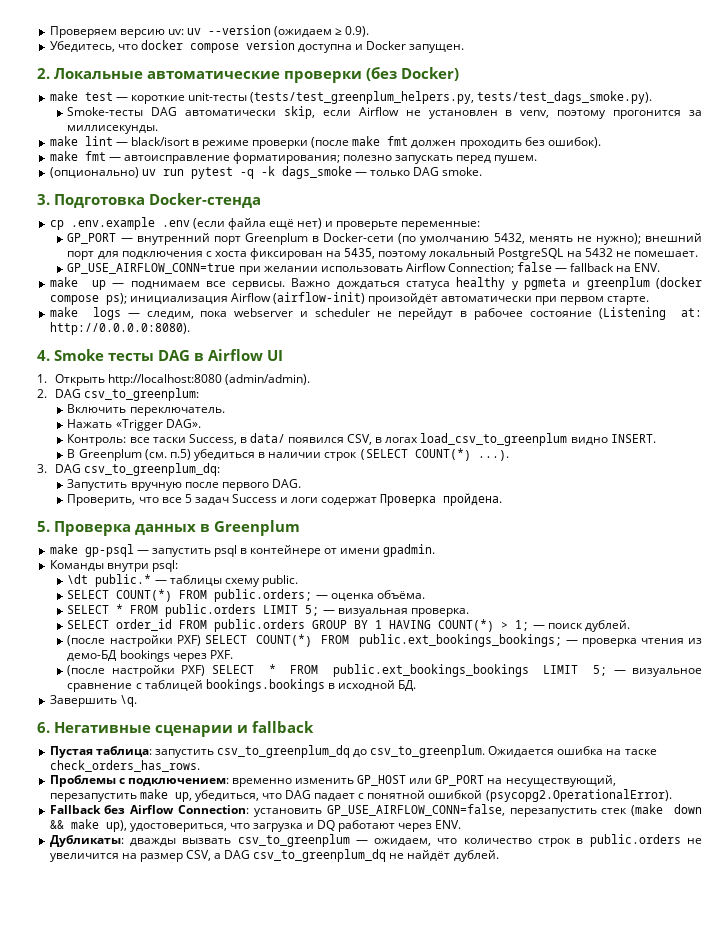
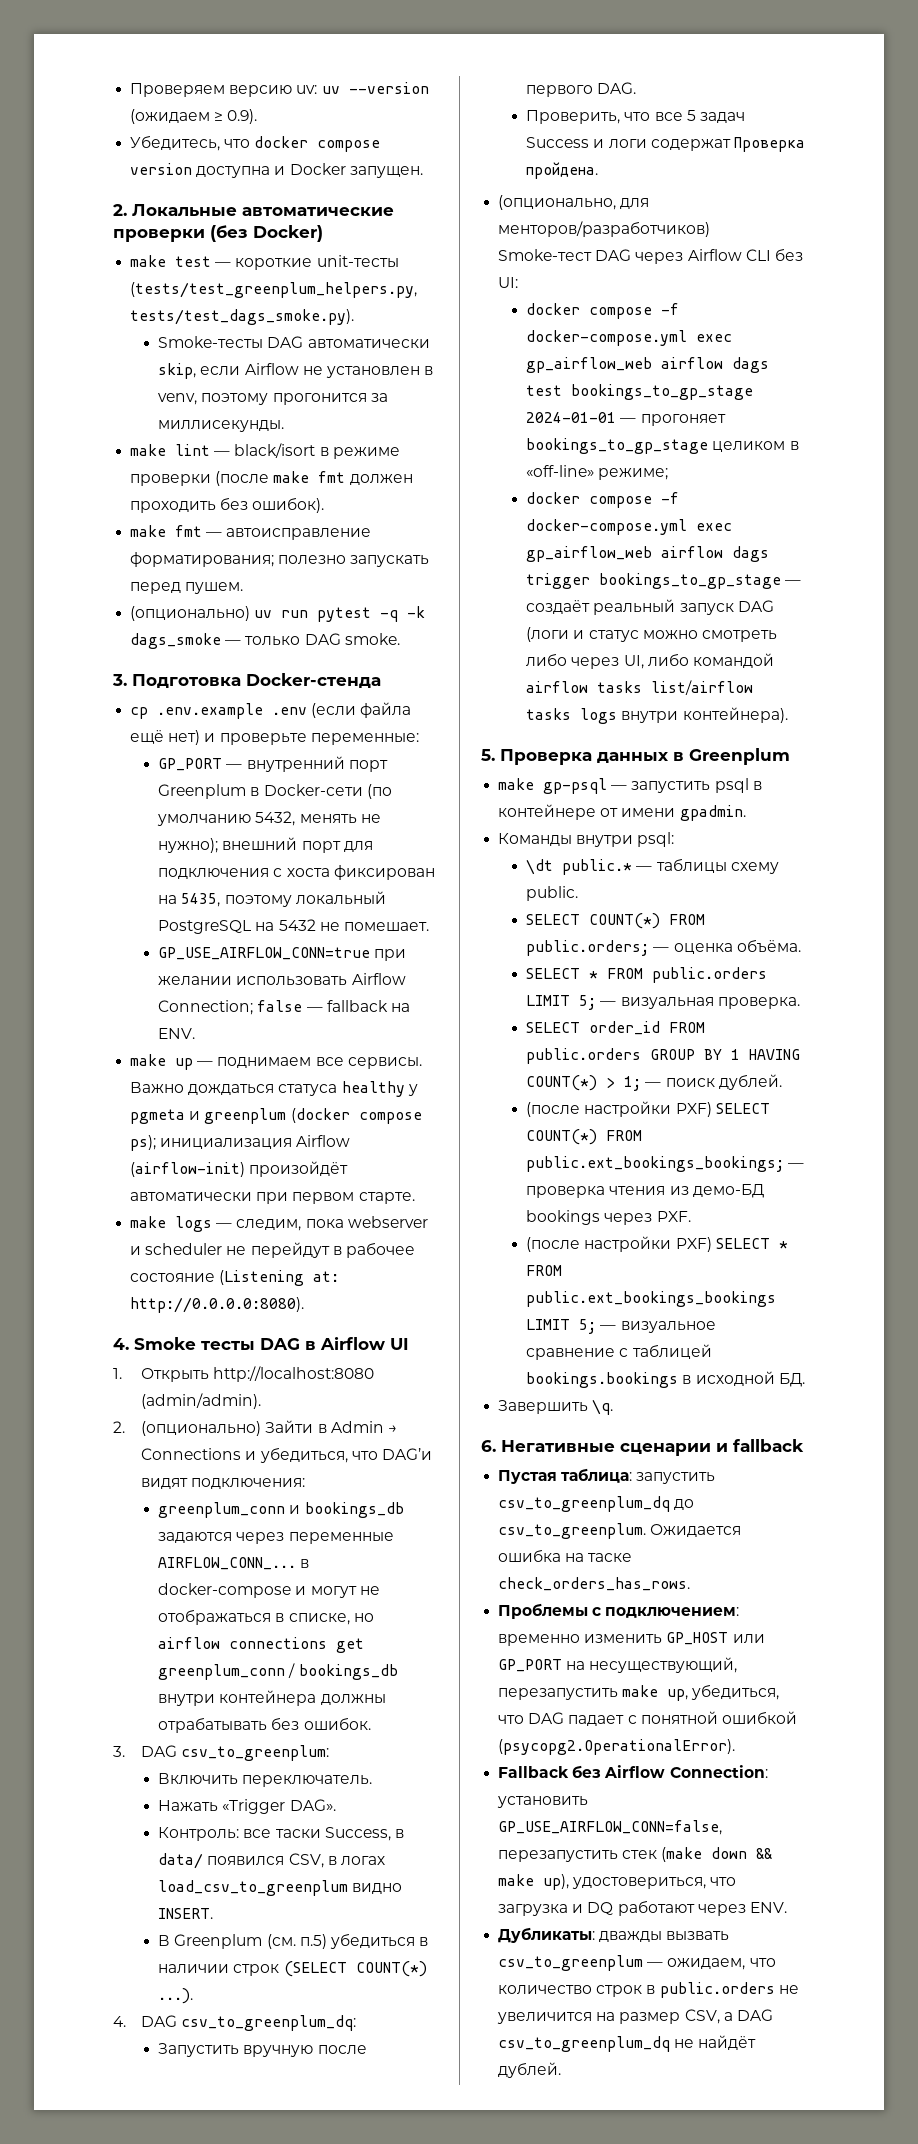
- 2. DAG csv_to_greenplum:
+ 2. (опционально) Зайти в Admin → Connections и убедиться, что DAG’и видят подключения:
+ greenplum_conn и bookings_db задаются через переменные AIRFLOW_CONN_... в docker-compose и могут не отображаться в списке, но airflow connections get greenplum_conn / bookings_db внутри контейнера должны отрабатывать без ошибок.
+ 3. DAG csv_to_greenplum:
- 3. DAG csv_to_greenplum_dq:
+ 4. DAG csv_to_greenplum_dq:
+ (опционально, для менторов/разработчиков) Smoke-тест DAG через Airflow CLI без UI:
+ docker compose -f docker-compose.yml exec gp_airflow_web airflow dags test bookings_to_gp_stage 2024-01-01 — прогоняет bookings_to_gp_stage целиком в «off-line» режиме;
+ docker compose -f docker-compose.yml exec gp_airflow_web airflow dags trigger bookings_to_gp_stage — создаёт реальный запуск DAG (логи и статус можно смотреть либо через UI, либо командой airflow tasks list/airflow tasks logs внутри контейнера).

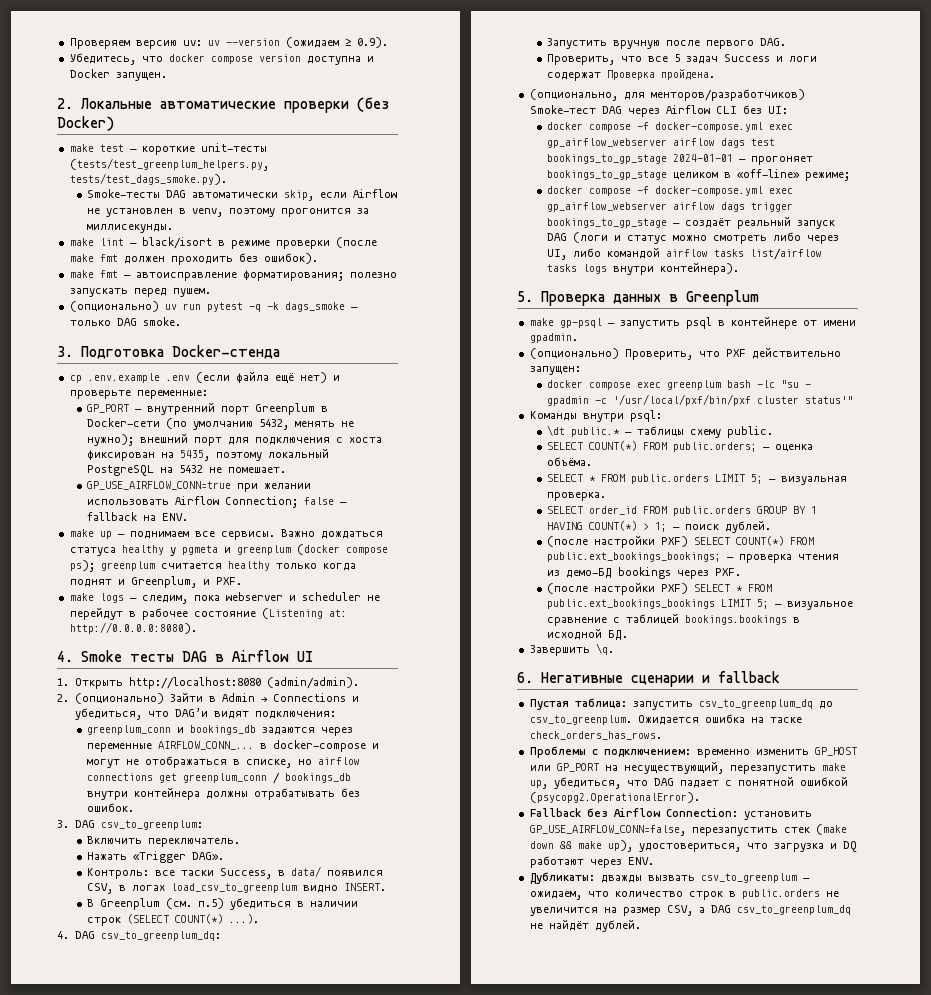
- Важно дождаться статуса healthy у pgmeta и greenplum (docker compose ps); инициализация Airflow (airflow-init) произойдёт автоматически при первом старте.
+ Важно дождаться статуса healthy у pgmeta и greenplum (docker compose ps); greenplum считается healthy только когда поднят и Greenplum, и PXF.
- docker compose -f docker-compose.yml exec gp_airflow_web airflow dags test bookings_to_gp_stage 2024-01-01 — прогоняет bookings_to_gp_stage целиком в «off-line» режиме;
+ docker compose -f docker-compose.yml exec gp_airflow_webserver airflow dags test bookings_to_gp_stage 2024-01-01 — прогоняет bookings_to_gp_stage целиком в «off-line» режиме;
- docker compose -f docker-compose.yml exec gp_airflow_web airflow dags trigger bookings_to_gp_stage — создаёт реальный запуск DAG (логи и статус можно смотреть либо через UI, либо командой airflow tasks list/airflow tasks logs внутри контейнера).
+ docker compose -f docker-compose.yml exec gp_airflow_webserver airflow dags trigger bookings_to_gp_stage — создаёт реальный запуск DAG (логи и статус можно смотреть либо через UI, либо командой airflow tasks list/airflow tasks logs внутри контейнера).
+ (опционально) Проверить, что PXF действительно запущен:
+ docker compose exec greenplum bash -lc "su - gpadmin -c '/usr/local/pxf/bin/pxf cluster status'"

